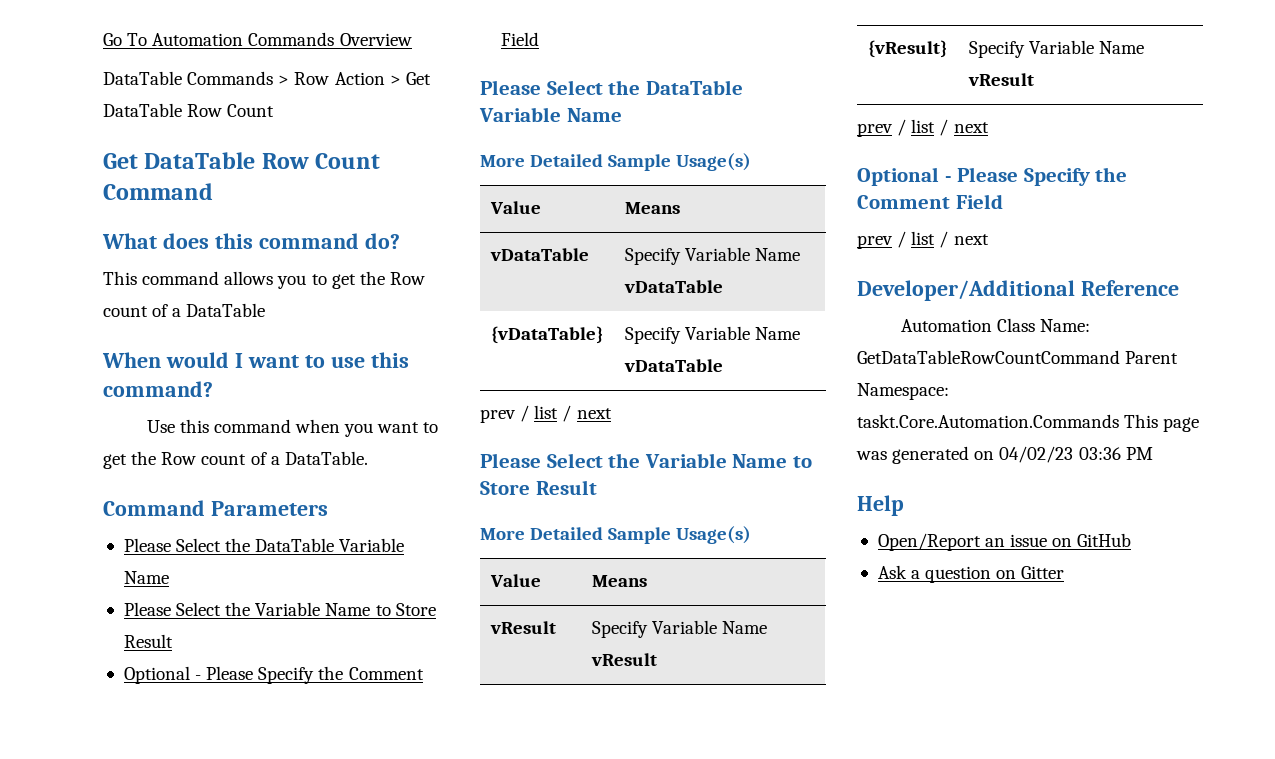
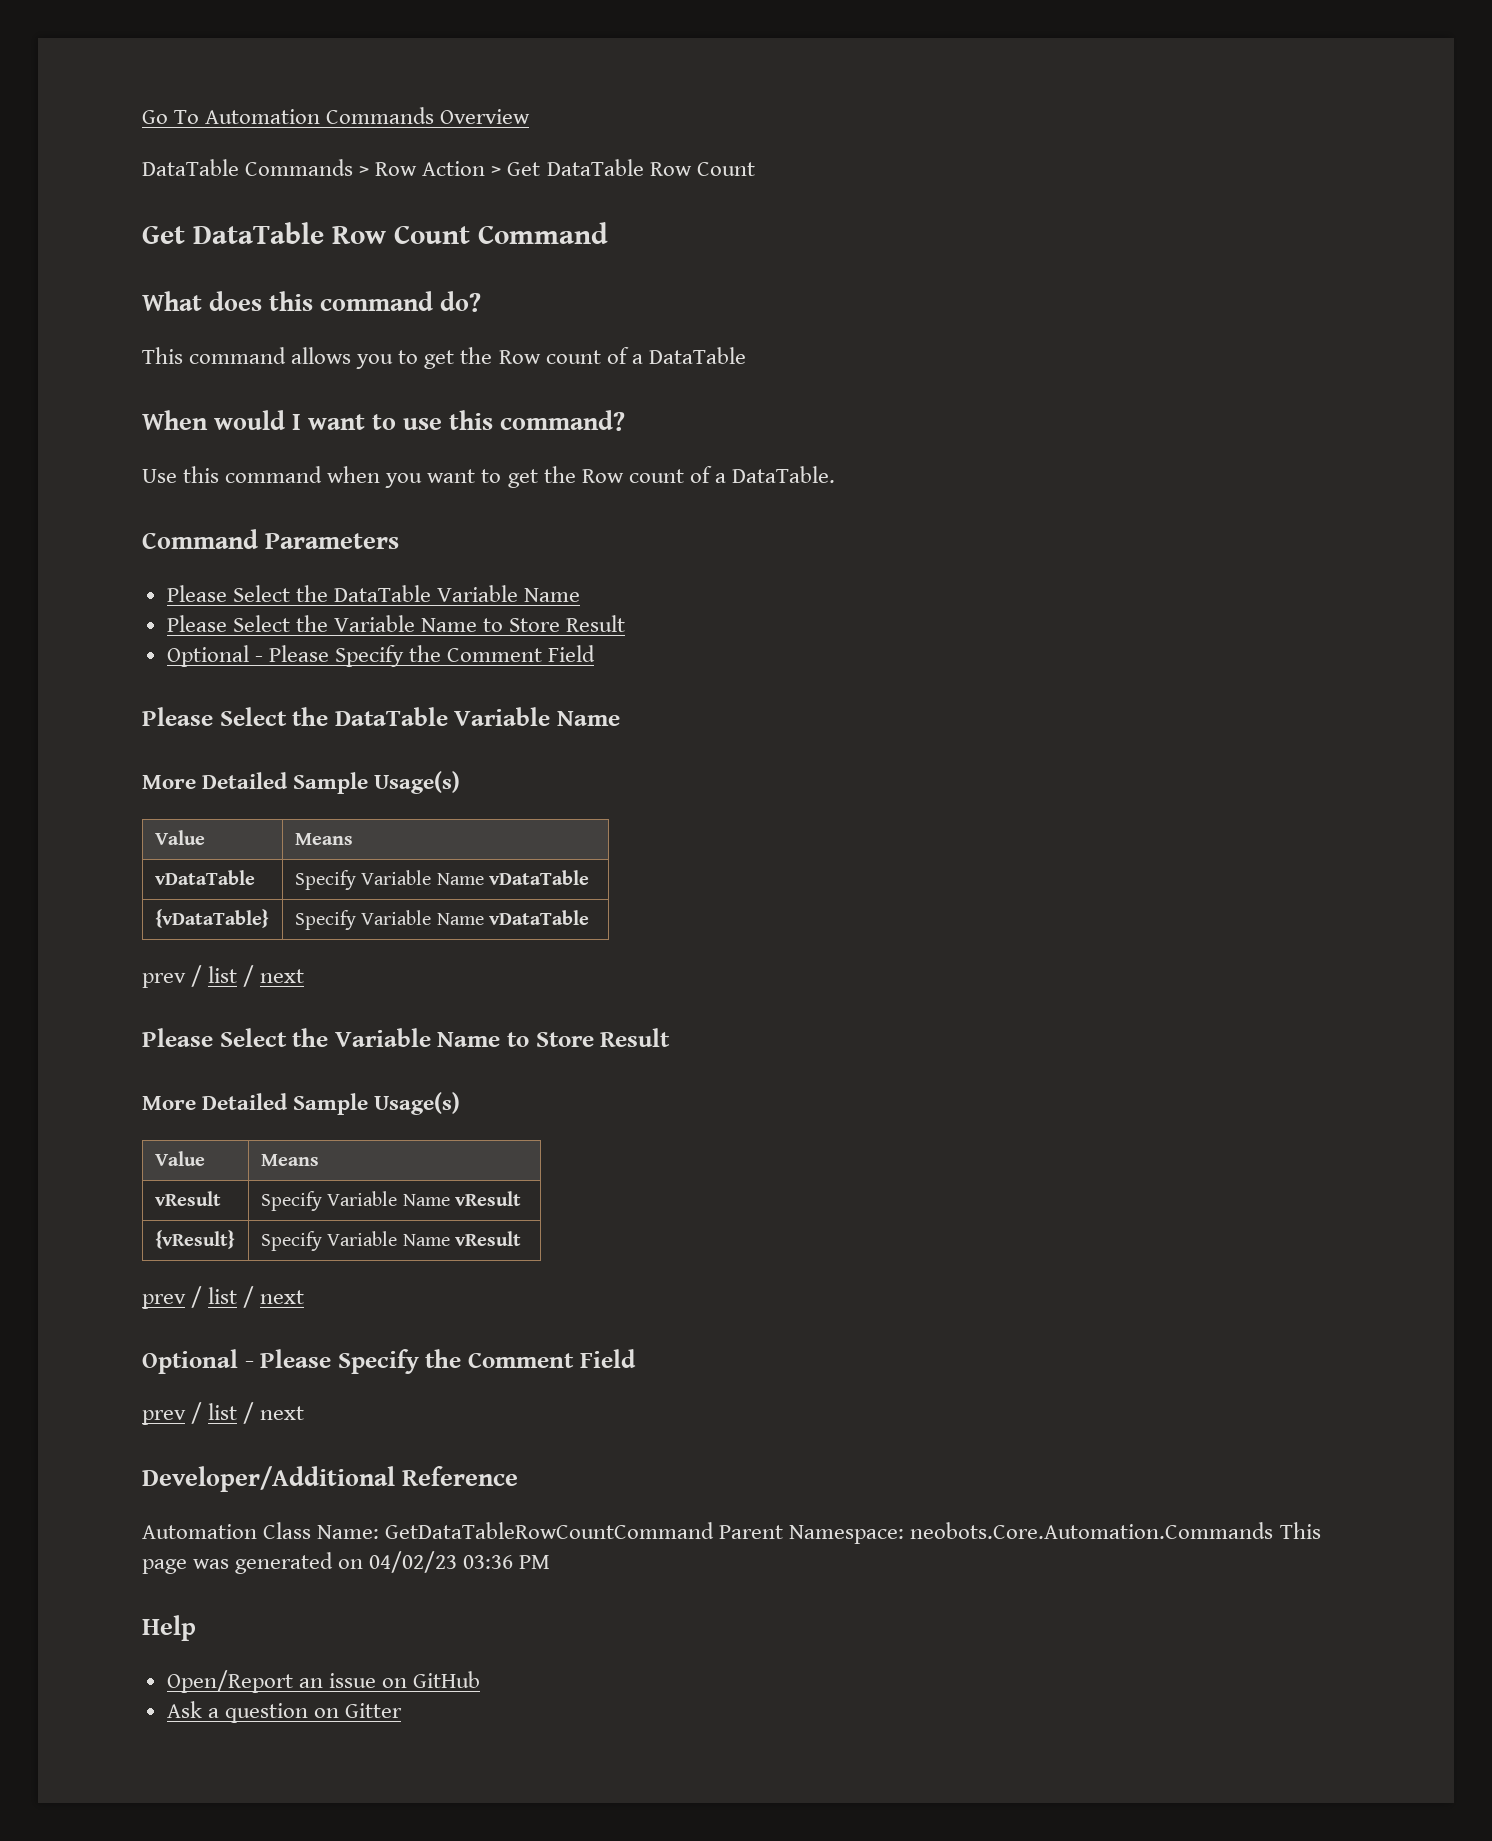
- Automation Class Name: GetDataTableRowCountCommand Parent Namespace: taskt.Core.Automation.Commands This page was generated on 04/02/23 03:36 PM
+ Automation Class Name: GetDataTableRowCountCommand Parent Namespace: neobots.Core.Automation.Commands This page was generated on 04/02/23 03:36 PM

